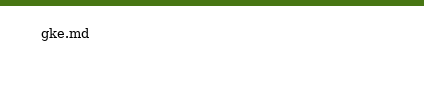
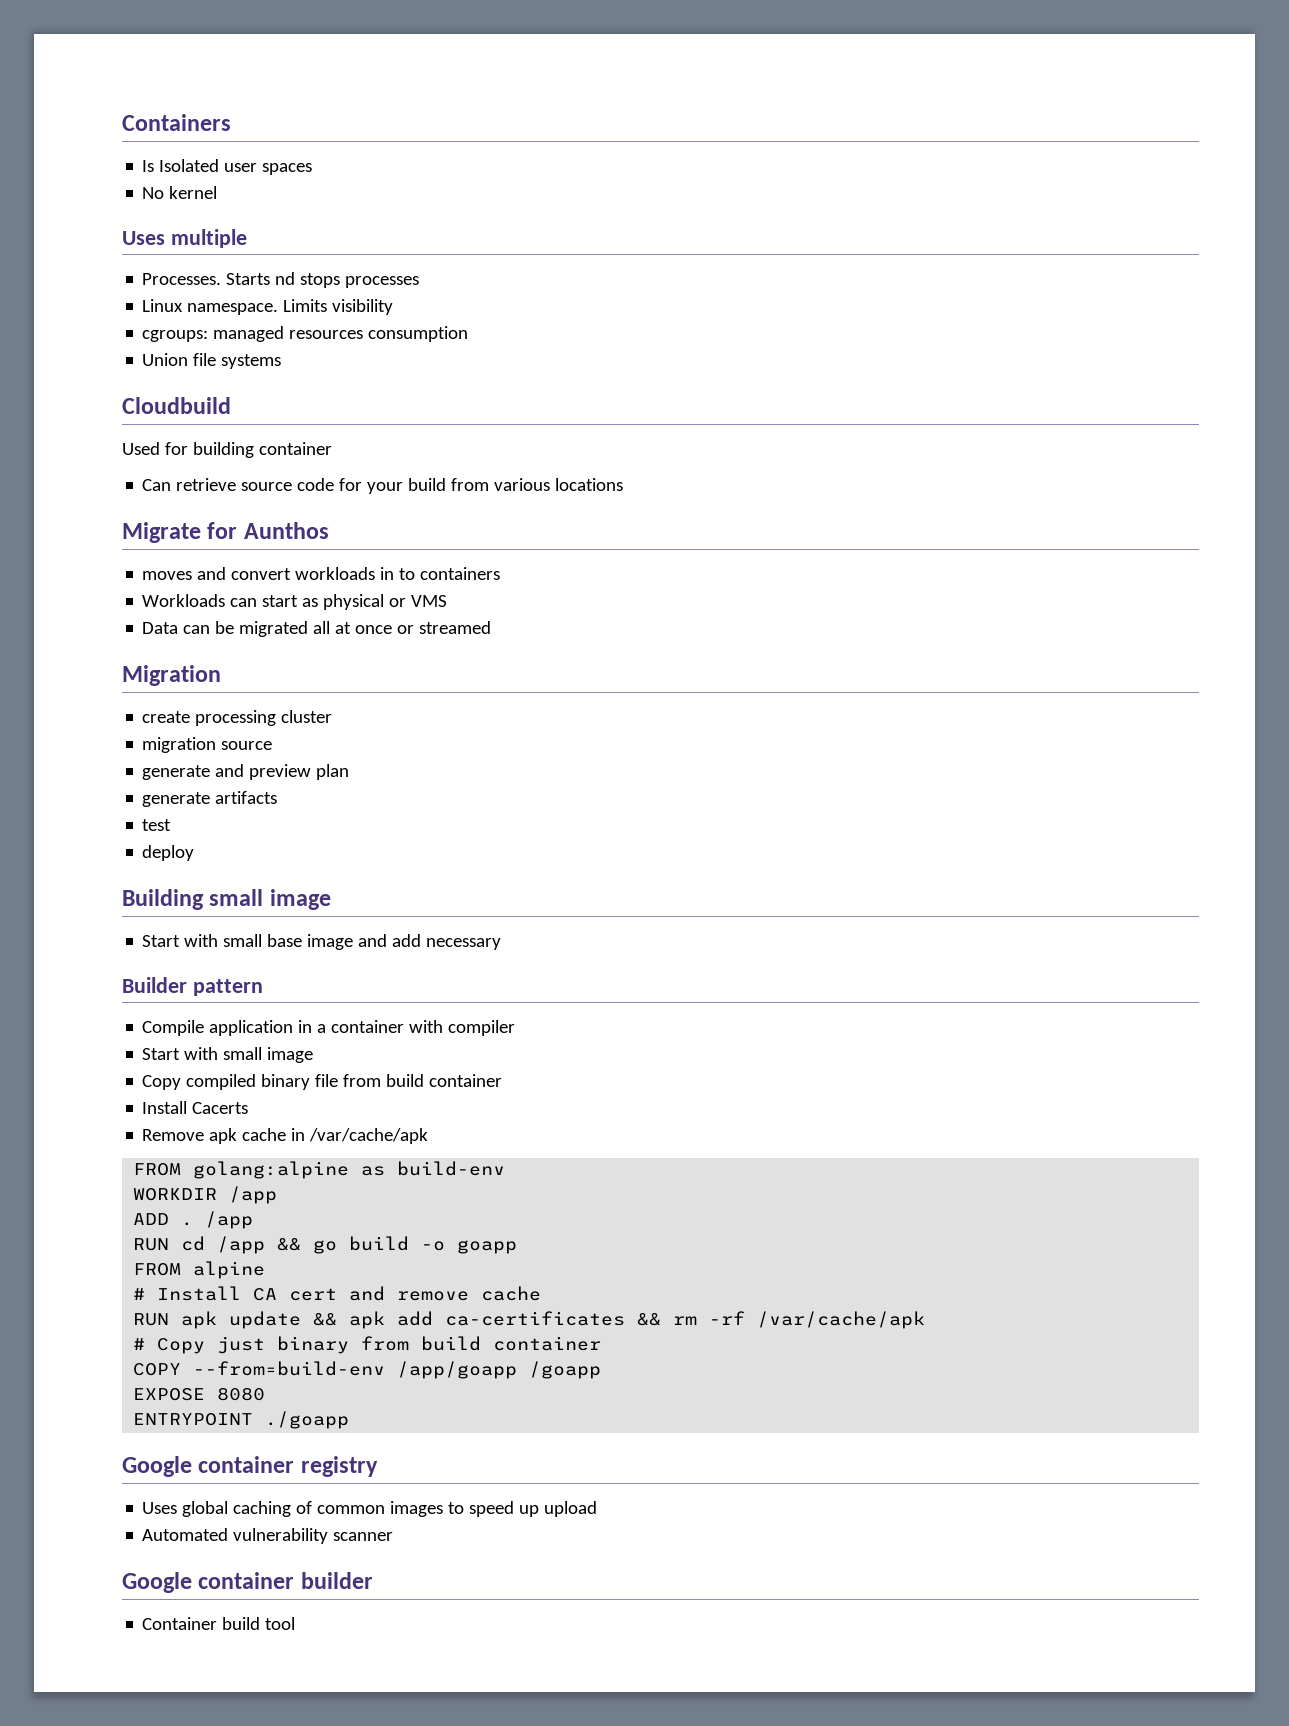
- gke.md
+ Containers
+ Is Isolated user spaces
+ No kernel
+ Uses multiple
+ Processes. Starts nd stops processes
+ Linux namespace. Limits visibility
+ cgroups: managed resources consumption
+ Union file systems
+ Cloudbuild
+ Used for building container
+ Can retrieve source code for your build from various locations
+ Migrate for Aunthos
+ moves and convert workloads in to containers
+ Workloads can start as physical or VMS
+ Data can be migrated all at once or streamed
+ Migration
+ create processing cluster
+ migration source
+ generate and preview plan
+ generate artifacts
+ test
+ deploy
+ Building small image
+ Start with small base image and add necessary
+ Builder pattern
+ Compile application in a container with compiler
+ Start with small image
+ Copy compiled binary file from build container
+ Install Cacerts
+ Remove apk cache in /var/cache/apk
+ FROM golang:alpine as build-env
+ WORKDIR /app
+ ADD . /app
+ RUN cd /app && go build -o goapp
+ FROM alpine
+ # Install CA cert and remove cache
+ RUN apk update && apk add ca-certificates && rm -rf /var/cache/apk
+ # Copy just binary from build container
+ COPY --from=build-env /app/goapp /goapp
+ EXPOSE 8080
+ ENTRYPOINT ./goapp
+ Google container registry
+ Uses global caching of common images to speed up upload
+ Automated vulnerability scanner
+ Google container builder
+ Container build tool

